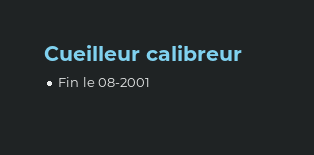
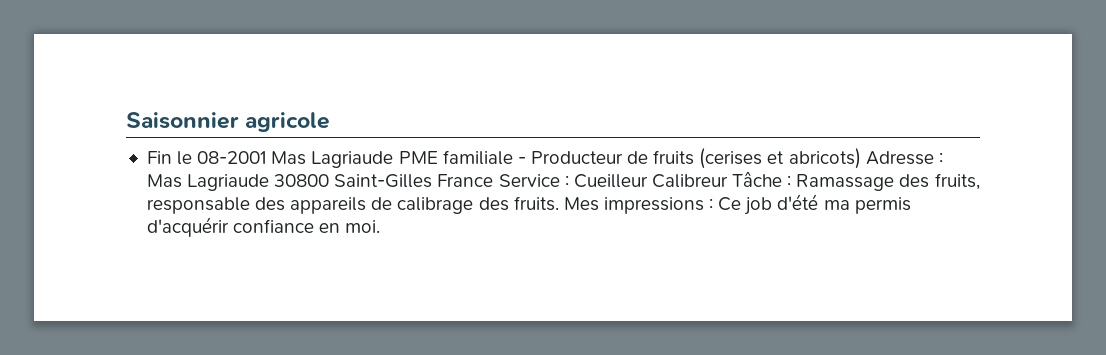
- Cueilleur calibreur
+ Saisonnier agricole
- Fin le 08-2001
+ Fin le 08-2001 Mas Lagriaude PME familiale - Producteur de fruits (cerises et abricots) Adresse : Mas Lagriaude 30800 Saint-Gilles France Service : Cueilleur Calibreur Tâche : Ramassage des fruits, responsable des appareils de calibrage des fruits. Mes impressions : Ce job d'été ma permis d'acquérir confiance en moi.

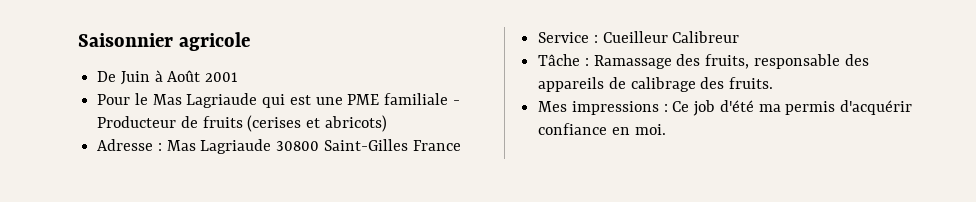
- Fin le 08-2001 Mas Lagriaude PME familiale - Producteur de fruits (cerises et abricots) Adresse : Mas Lagriaude 30800 Saint-Gilles France Service : Cueilleur Calibreur Tâche : Ramassage des fruits, responsable des appareils de calibrage des fruits. Mes impressions : Ce job d'été ma permis d'acquérir confiance en moi.
+ De Juin à Août 2001
+ Pour le Mas Lagriaude qui est une PME familiale - Producteur de fruits (cerises et abricots)
+ Adresse : Mas Lagriaude 30800 Saint-Gilles France
+ Service : Cueilleur Calibreur
+ Tâche : Ramassage des fruits, responsable des appareils de calibrage des fruits.
+ Mes impressions : Ce job d'été ma permis d'acquérir confiance en moi.

